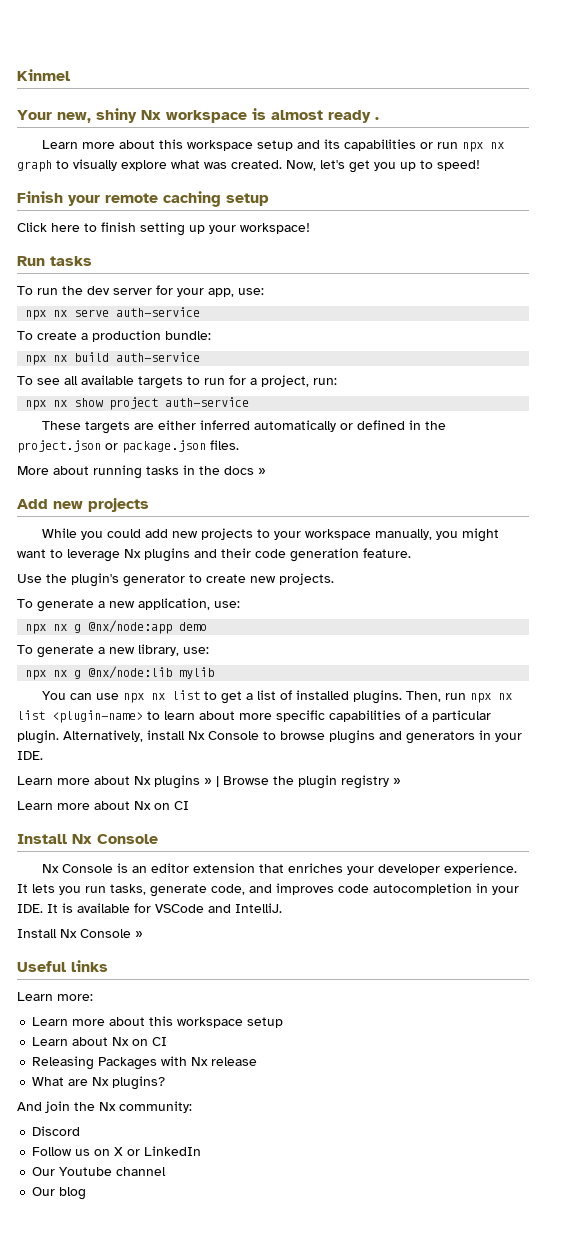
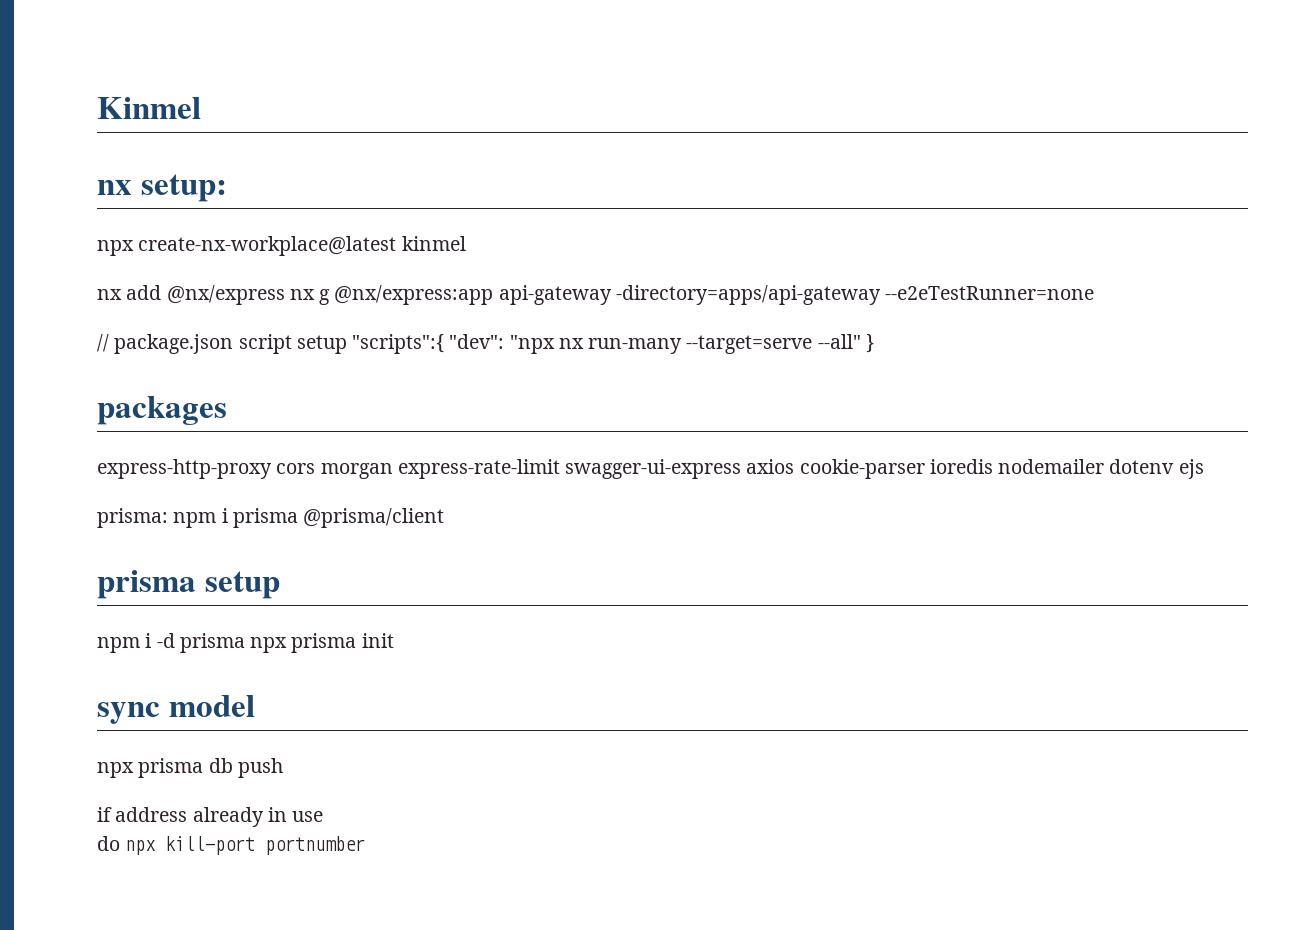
- Your new, shiny Nx workspace is almost ready .
- Learn more about this workspace setup and its capabilities or run npx nx graph to visually explore what was created. Now, let's get you up to speed!
- Finish your remote caching setup
- Click here to finish setting up your workspace!
- Run tasks
- To run the dev server for your app, use:
- npx nx serve auth-service
- To create a production bundle:
- npx nx build auth-service
- To see all available targets to run for a project, run:
- npx nx show project auth-service
- These targets are either inferred automatically or defined in the project.json or package.json files.
- More about running tasks in the docs »
- Add new projects
- While you could add new projects to your workspace manually, you might want to leverage Nx plugins and their code generation feature.
- Use the plugin's generator to create new projects.
- To generate a new application, use:
- npx nx g @nx/node:app demo
- To generate a new library, use:
- npx nx g @nx/node:lib mylib
- You can use npx nx list to get a list of installed plugins. Then, run npx nx list <plugin-name> to learn about more specific capabilities of a particular plugin. Alternatively, install Nx Console to browse plugins and generators in your IDE.
- Learn more about Nx plugins » | Browse the plugin registry »
- Learn more about Nx on CI
- Install Nx Console
- Nx Console is an editor extension that enriches your developer experience. It lets you run tasks, generate code, and improves code autocompletion in your IDE. It is available for VSCode and IntelliJ.
- Install Nx Console »
- Useful links
- Learn more:
- Learn more about this workspace setup
- Learn about Nx on CI
- Releasing Packages with Nx release
- What are Nx plugins?
- And join the Nx community:
- Discord
- Follow us on X or LinkedIn
- Our Youtube channel
- Our blog
+ nx setup:
+ npx create-nx-workplace@latest kinmel
+ nx add @nx/express nx g @nx/express:app api-gateway -directory=apps/api-gateway --e2eTestRunner=none
+ // package.json script setup "scripts":{ "dev": "npx nx run-many --target=serve --all" }
+ packages
+ express-http-proxy cors morgan express-rate-limit swagger-ui-express axios cookie-parser ioredis nodemailer dotenv ejs
+ prisma: npm i prisma @prisma/client
+ prisma setup
+ npm i -d prisma npx prisma init
+ sync model
+ npx prisma db push
+ if address already in use
+ do npx kill-port portnumber

